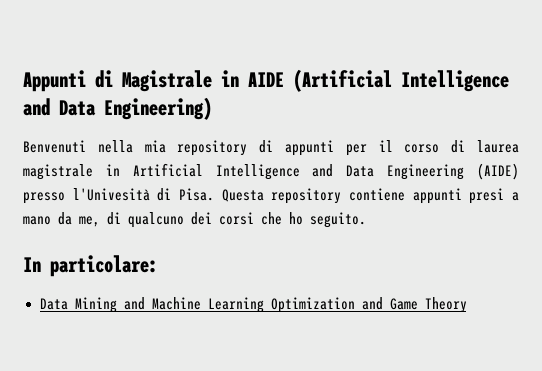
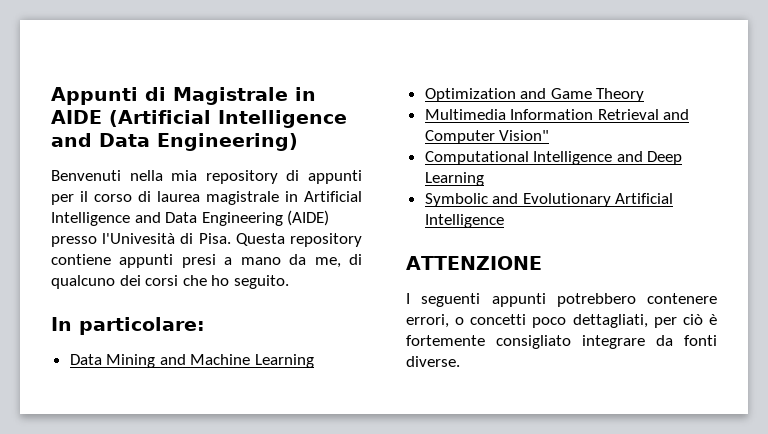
- Data Mining and Machine Learning Optimization and Game Theory
+ Data Mining and Machine Learning
+ Optimization and Game Theory
+ Multimedia Information Retrieval and Computer Vision"
+ Computational Intelligence and Deep Learning
+ Symbolic and Evolutionary Artificial Intelligence
+ ATTENZIONE
+ I seguenti appunti potrebbero contenere errori, o concetti poco dettagliati, per ciò è fortemente consigliato integrare da fonti diverse.

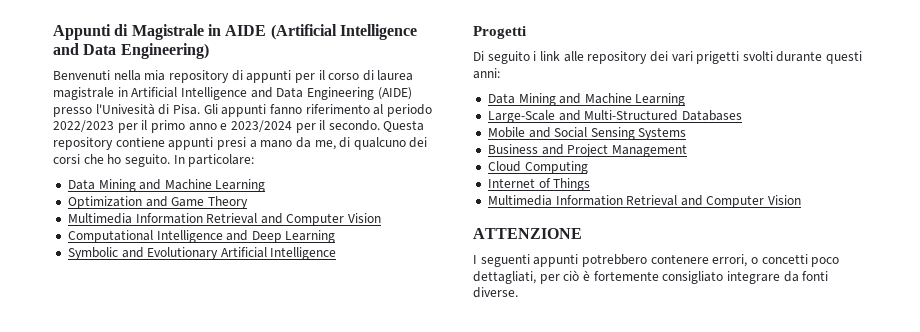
+ Gli appunti fanno riferimento al periodo 2022/2023 per il primo anno e 2023/2024 per il secondo.
- Questa repository contiene appunti presi a mano da me, di qualcuno dei corsi che ho seguito.
- In particolare:
+ Questa repository contiene appunti presi a mano da me, di qualcuno dei corsi che ho seguito. In particolare:
  Optimization and Game Theory
- Multimedia Information Retrieval and Computer Vision"
+ Multimedia Information Retrieval and Computer Vision
+ Progetti
+ Di seguito i link alle repository dei vari prigetti svolti durante questi anni:
+ Data Mining and Machine Learning
+ Large-Scale and Multi-Structured Databases
+ Mobile and Social Sensing Systems
+ Business and Project Management
+ Cloud Computing
+ Internet of Things
+ Multimedia Information Retrieval and Computer Vision

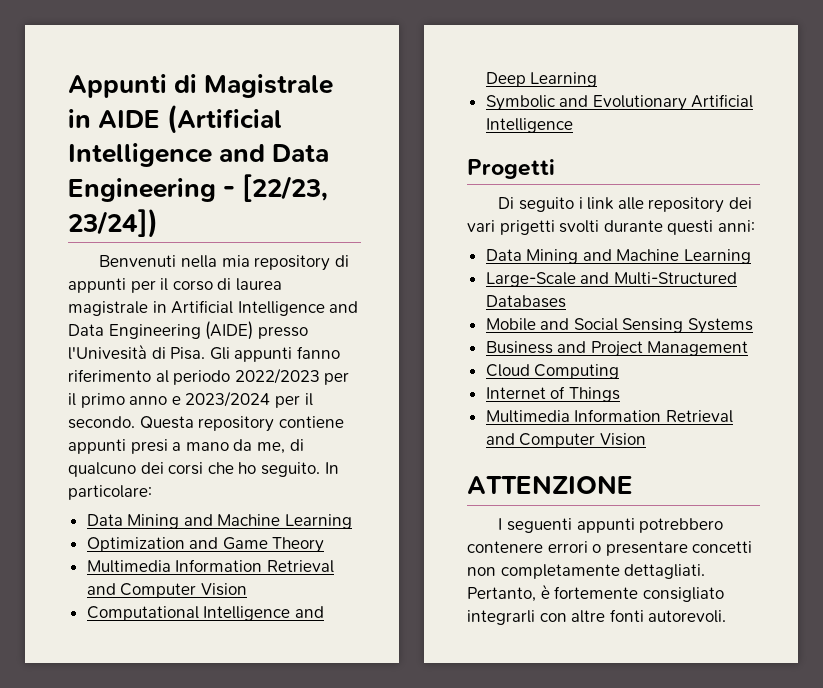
- Appunti di Magistrale in AIDE (Artificial Intelligence and Data Engineering)
+ Appunti di Magistrale in AIDE (Artificial Intelligence and Data Engineering - [22/23, 23/24])
- I seguenti appunti potrebbero contenere errori, o concetti poco dettagliati, per ciò è fortemente consigliato integrare da fonti diverse.
+ I seguenti appunti potrebbero contenere errori o presentare concetti non completamente dettagliati. Pertanto, è fortemente consigliato integrarli con altre fonti autorevoli.

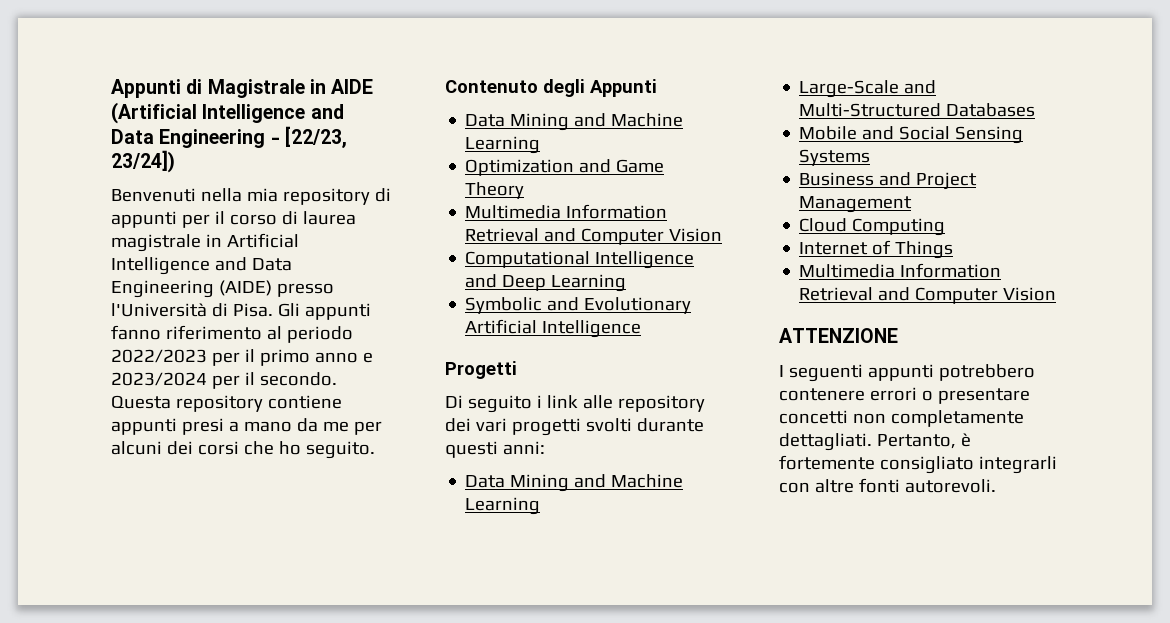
- Benvenuti nella mia repository di appunti per il corso di laurea magistrale in Artificial Intelligence and Data Engineering (AIDE) presso l'Univesità di Pisa.
+ Benvenuti nella mia repository di appunti per il corso di laurea magistrale in Artificial Intelligence and Data Engineering (AIDE) presso l'Università di Pisa.
- Questa repository contiene appunti presi a mano da me, di qualcuno dei corsi che ho seguito. In particolare:
+ Questa repository contiene appunti presi a mano da me per alcuni dei corsi che ho seguito.
+ Contenuto degli Appunti
- Di seguito i link alle repository dei vari prigetti svolti durante questi anni:
+ Di seguito i link alle repository dei vari progetti svolti durante questi anni:

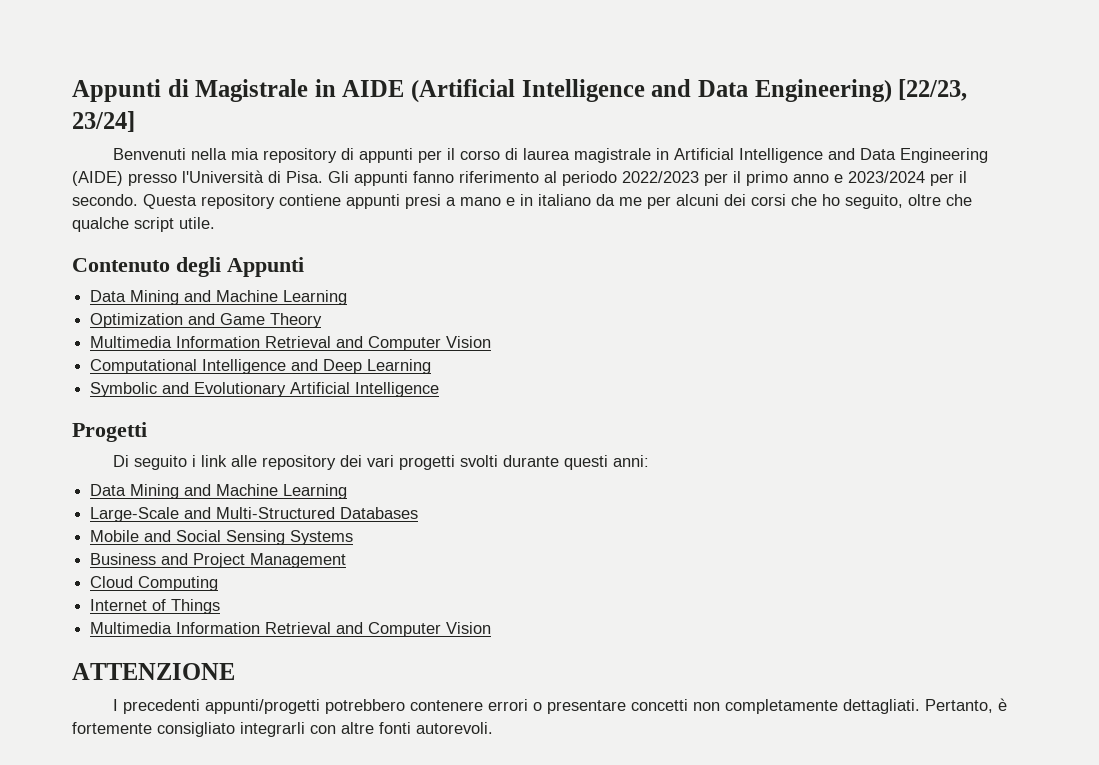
- Appunti di Magistrale in AIDE (Artificial Intelligence and Data Engineering - [22/23, 23/24])
+ Appunti di Magistrale in AIDE (Artificial Intelligence and Data Engineering) [22/23, 23/24]
- Questa repository contiene appunti presi a mano da me per alcuni dei corsi che ho seguito.
+ Questa repository contiene appunti presi a mano e in italiano da me per alcuni dei corsi che ho seguito, oltre che qualche script utile.
- I seguenti appunti potrebbero contenere errori o presentare concetti non completamente dettagliati.
+ I precedenti appunti/progetti potrebbero contenere errori o presentare concetti non completamente dettagliati.

